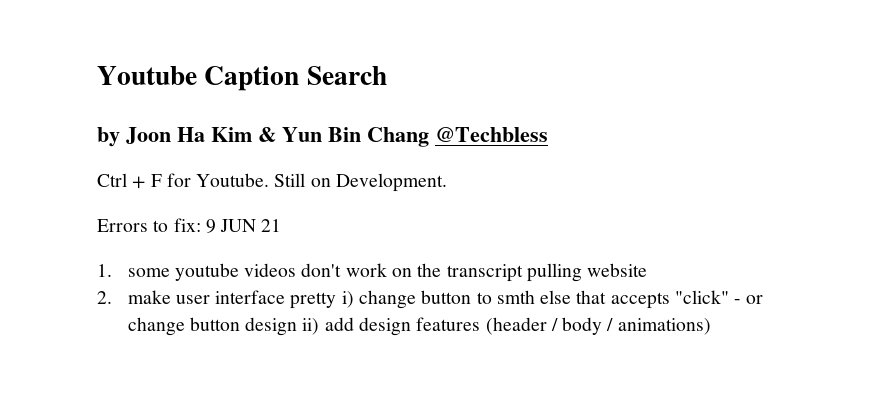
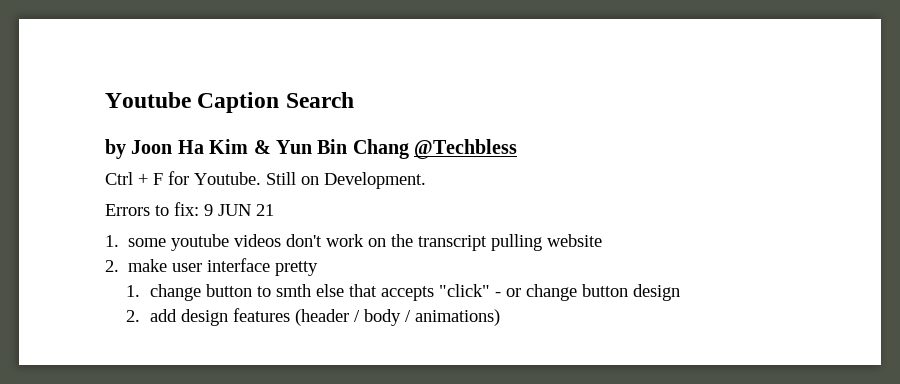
- 2. make user interface pretty i) change button to smth else that accepts "click" - or change button design ii) add design features (header / body / animations)
+ 2. make user interface pretty
+ 1. change button to smth else that accepts "click" - or change button design
+ 2. add design features (header / body / animations)

